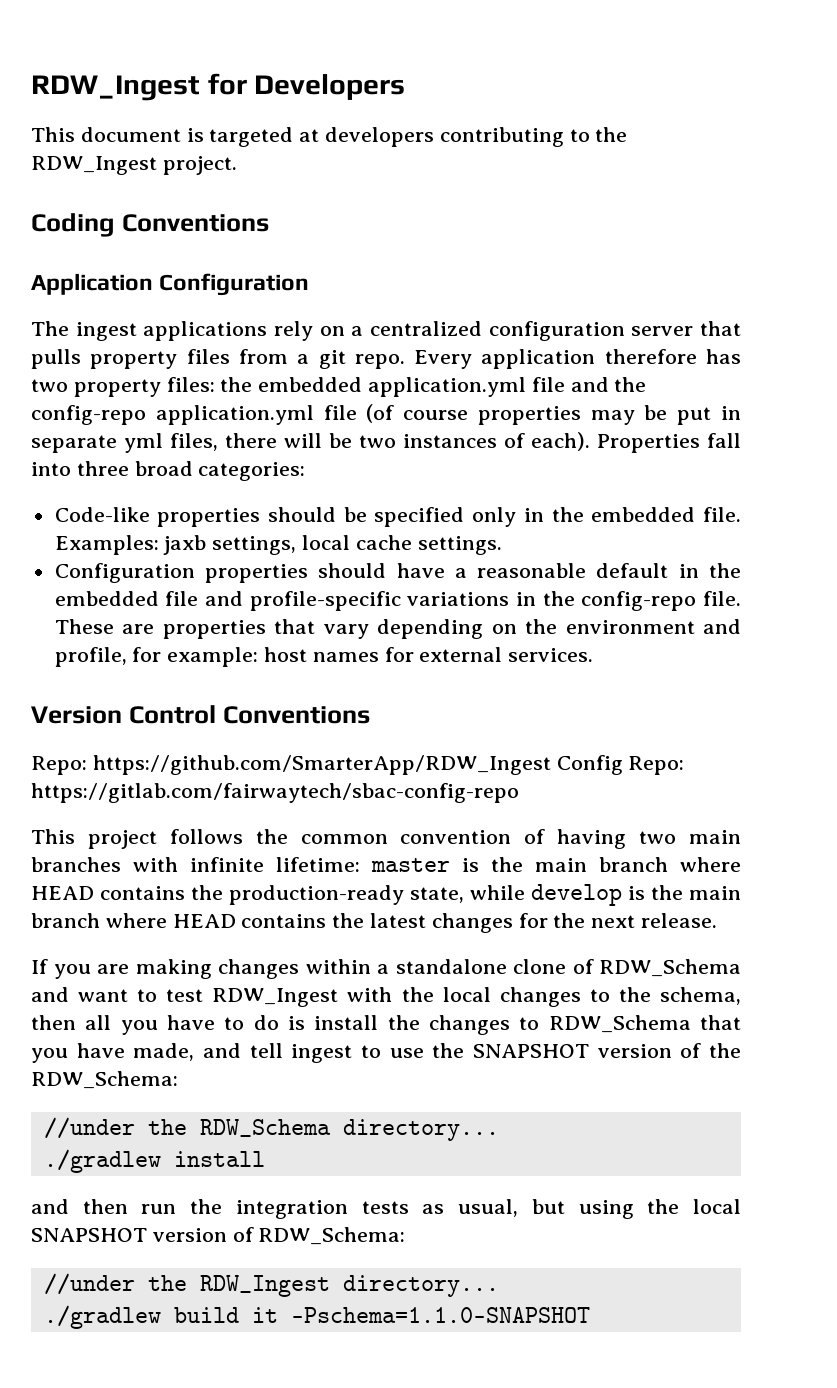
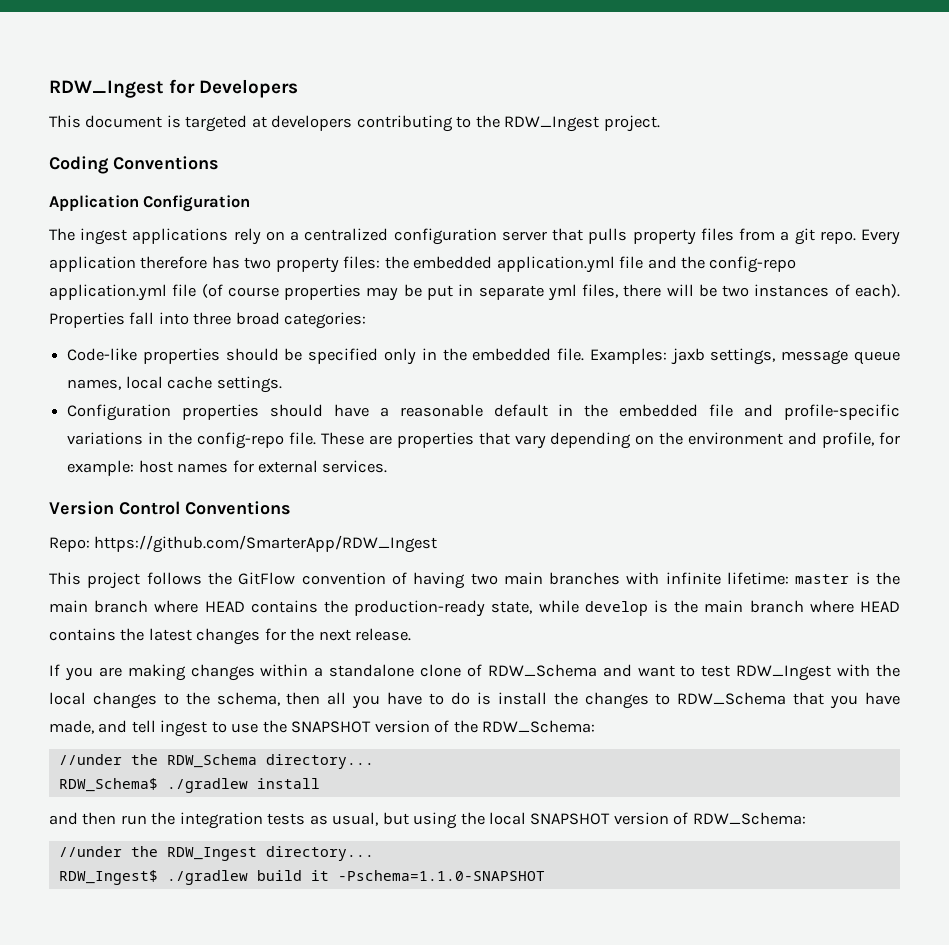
- Examples: jaxb settings, local cache settings.
+ Examples: jaxb settings, message queue names, local cache settings.
- Repo: https://github.com/SmarterApp/RDW_Ingest Config Repo: https://gitlab.com/fairwaytech/sbac-config-repo
+ Repo: https://github.com/SmarterApp/RDW_Ingest
- This project follows the common convention of having two main branches with infinite lifetime: master is the main branch where HEAD contains the production-ready state, while develop is the main branch where HEAD contains the latest changes for the next release.
+ This project follows the GitFlow convention of having two main branches with infinite lifetime: master is the main branch where HEAD contains the production-ready state, while develop is the main branch where HEAD contains the latest changes for the next release.
- ./gradlew install
+ RDW_Schema$ ./gradlew install
- ./gradlew build it -Pschema=1.1.0-SNAPSHOT
+ RDW_Ingest$ ./gradlew build it -Pschema=1.1.0-SNAPSHOT

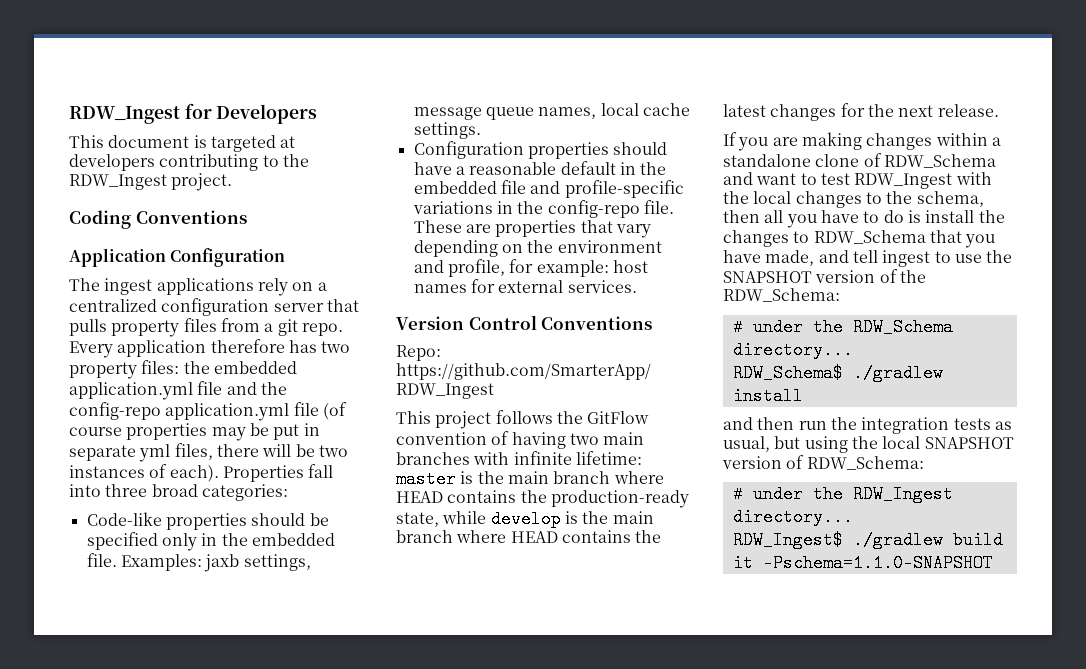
- //under the RDW_Schema directory...
+ # under the RDW_Schema directory...
- //under the RDW_Ingest directory...
+ # under the RDW_Ingest directory...

